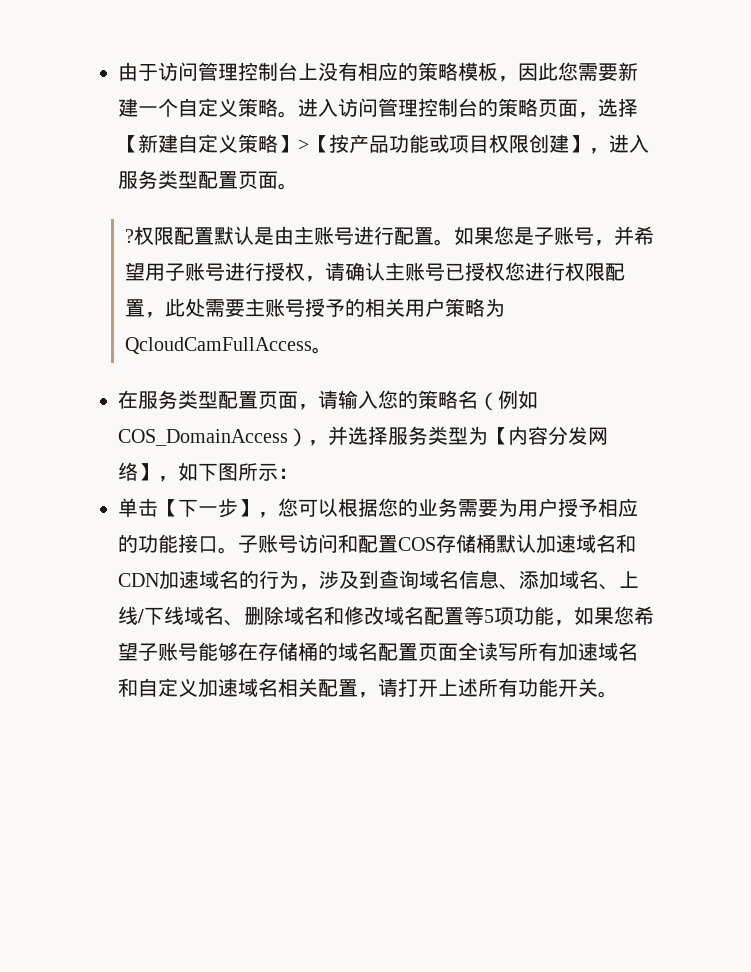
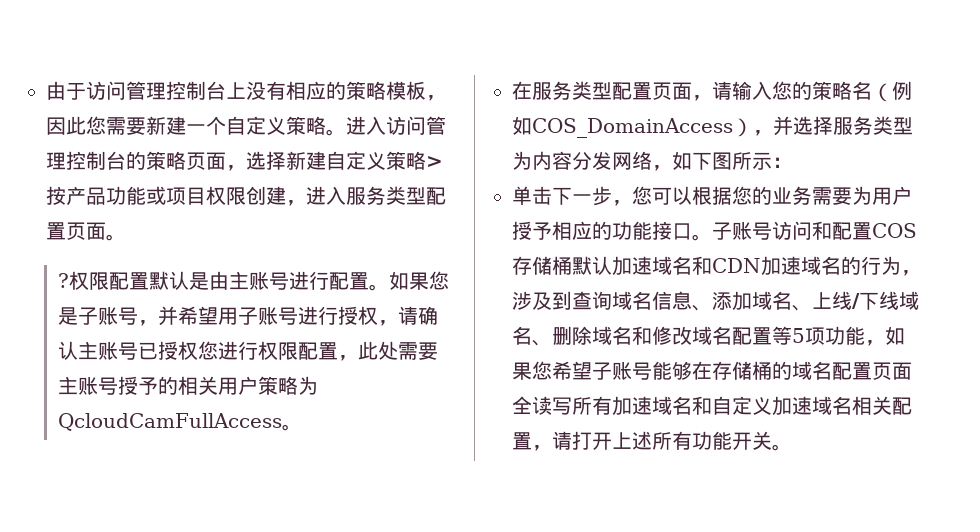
- 进入访问管理控制台的策略页面，选择【新建自定义策略】>【按产品功能或项目权限创建】，进入服务类型配置页面。
+ 进入访问管理控制台的策略页面，选择新建自定义策略>按产品功能或项目权限创建，进入服务类型配置页面。
- 在服务类型配置页面，请输入您的策略名（例如COS_DomainAccess），并选择服务类型为【内容分发网络】，如下图所示：
+ 在服务类型配置页面，请输入您的策略名（例如COS_DomainAccess），并选择服务类型为内容分发网络，如下图所示：
- 单击【下一步】，您可以根据您的业务需要为用户授予相应的功能接口。
+ 单击下一步，您可以根据您的业务需要为用户授予相应的功能接口。

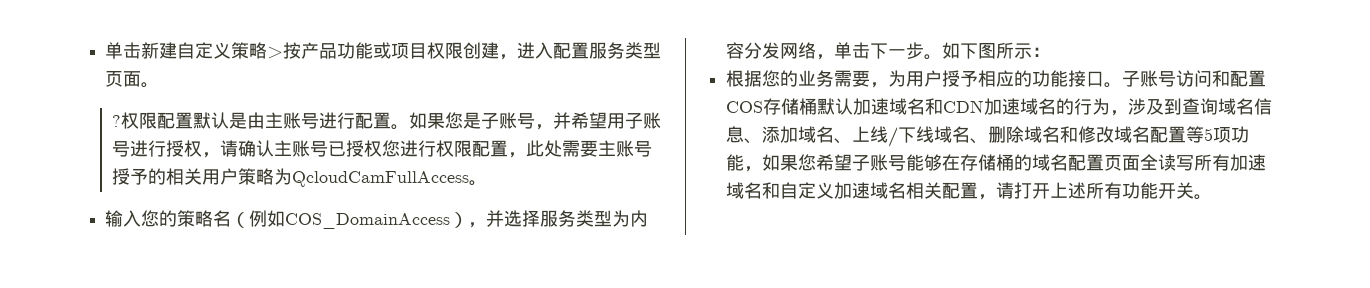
- 由于访问管理控制台上没有相应的策略模板，因此您需要新建一个自定义策略。进入访问管理控制台的策略页面，选择新建自定义策略>按产品功能或项目权限创建，进入服务类型配置页面。
+ 单击新建自定义策略>按产品功能或项目权限创建，进入配置服务类型页面。
- 在服务类型配置页面，请输入您的策略名（例如COS_DomainAccess），并选择服务类型为内容分发网络，如下图所示：
+ 输入您的策略名（例如COS_DomainAccess），并选择服务类型为内容分发网络，单击下一步。如下图所示：
- 单击下一步，您可以根据您的业务需要为用户授予相应的功能接口。
+ 根据您的业务需要，为用户授予相应的功能接口。

